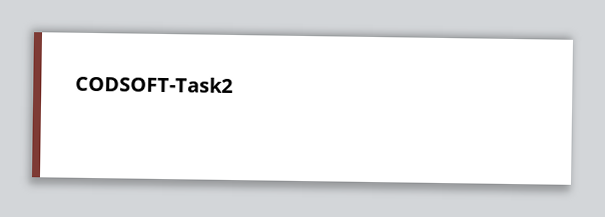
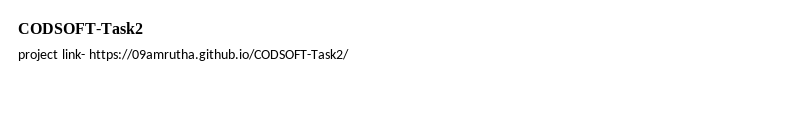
+ project link- https://09amrutha.github.io/CODSOFT-Task2/

